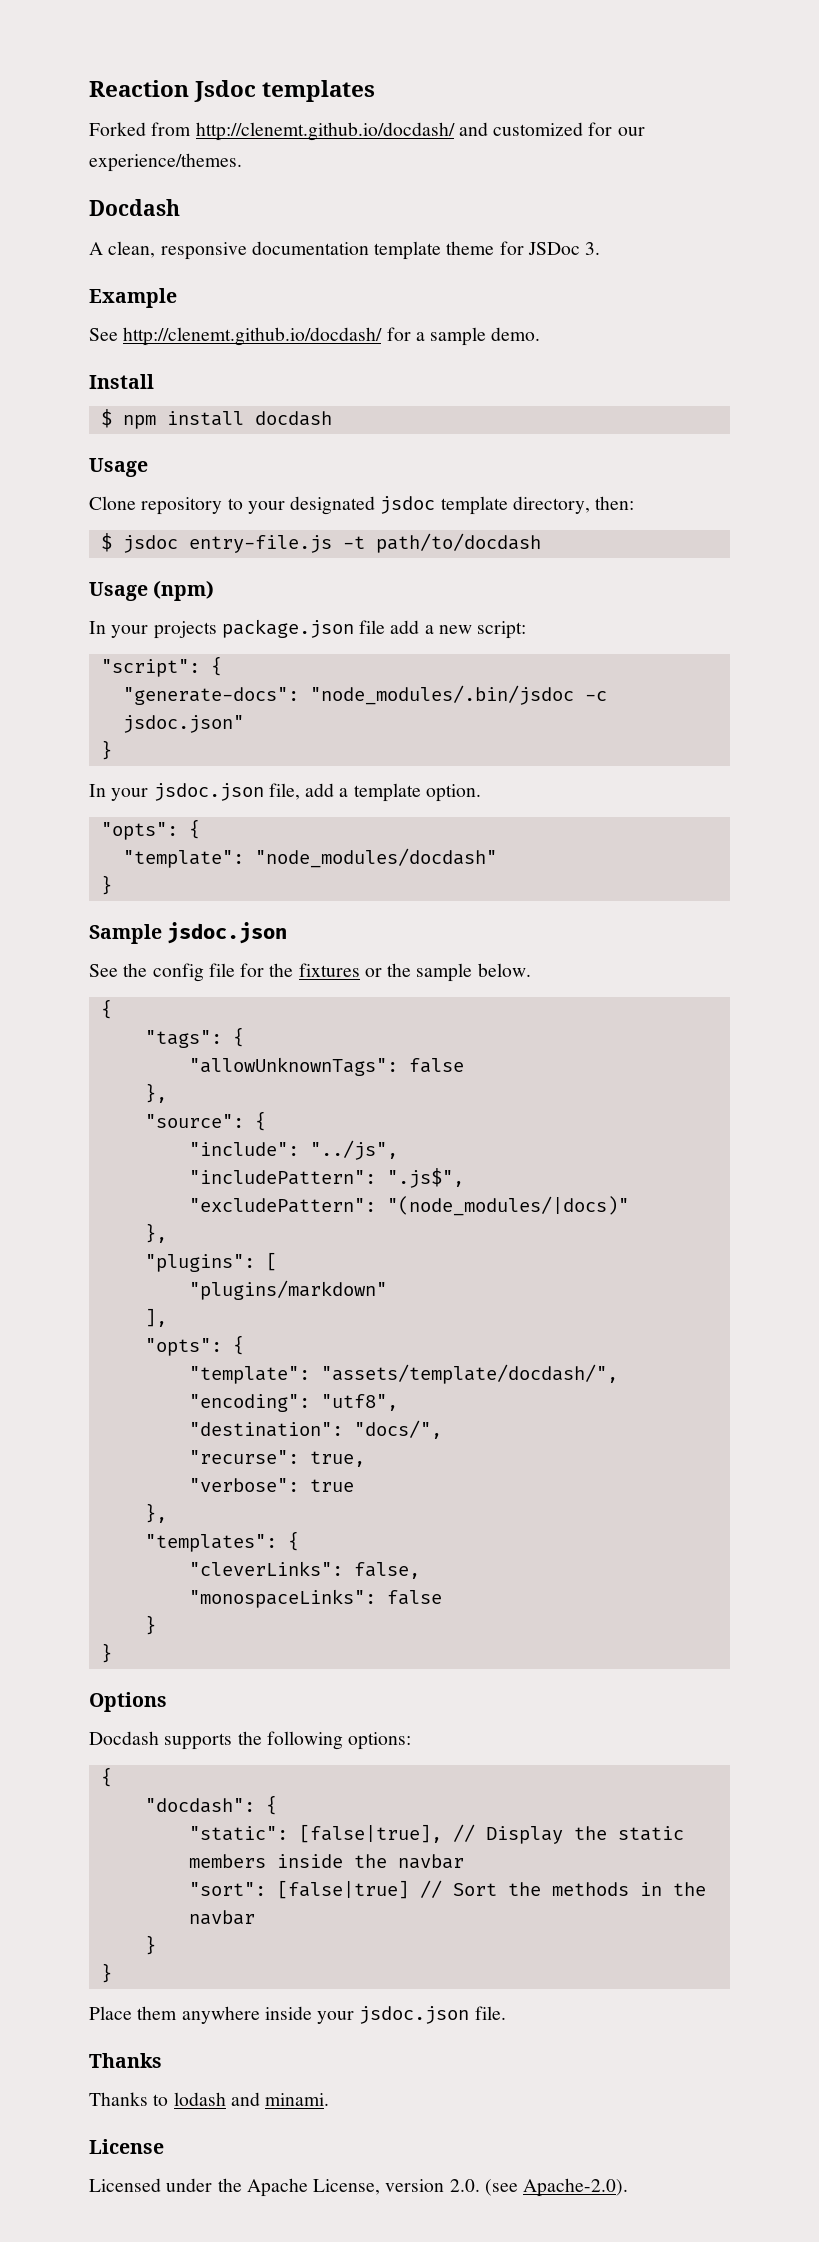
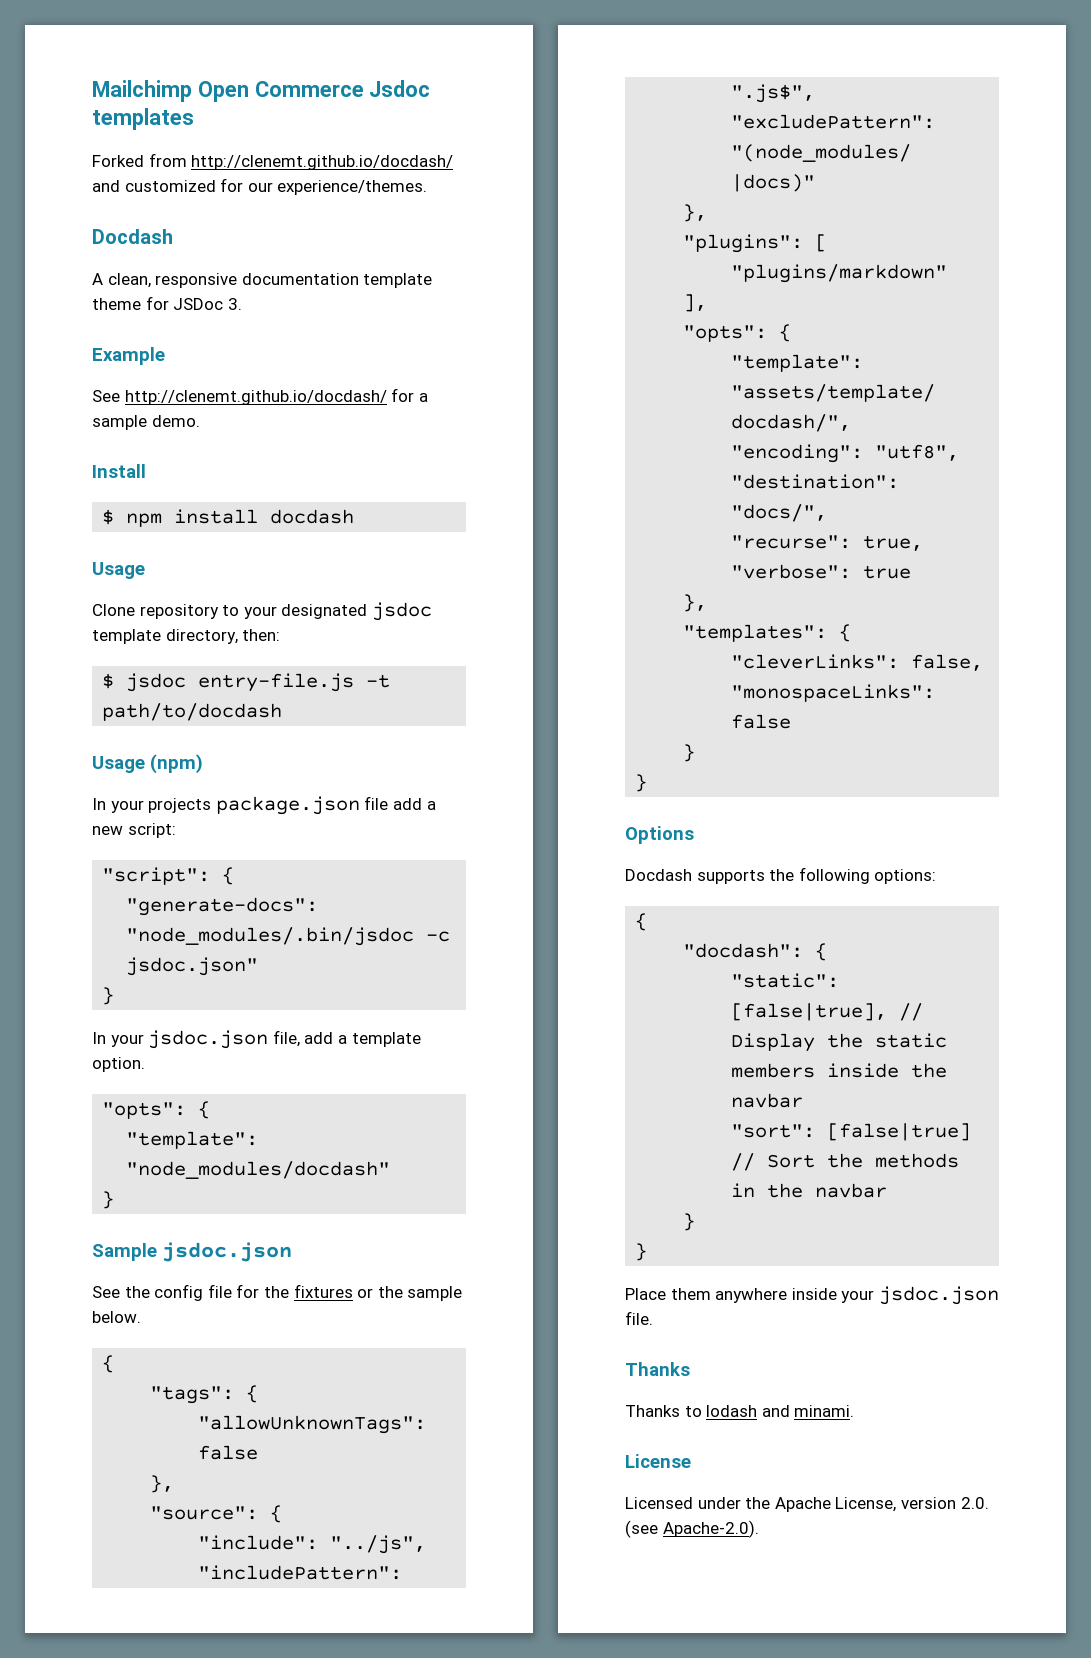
- Reaction Jsdoc templates
+ Mailchimp Open Commerce Jsdoc templates

